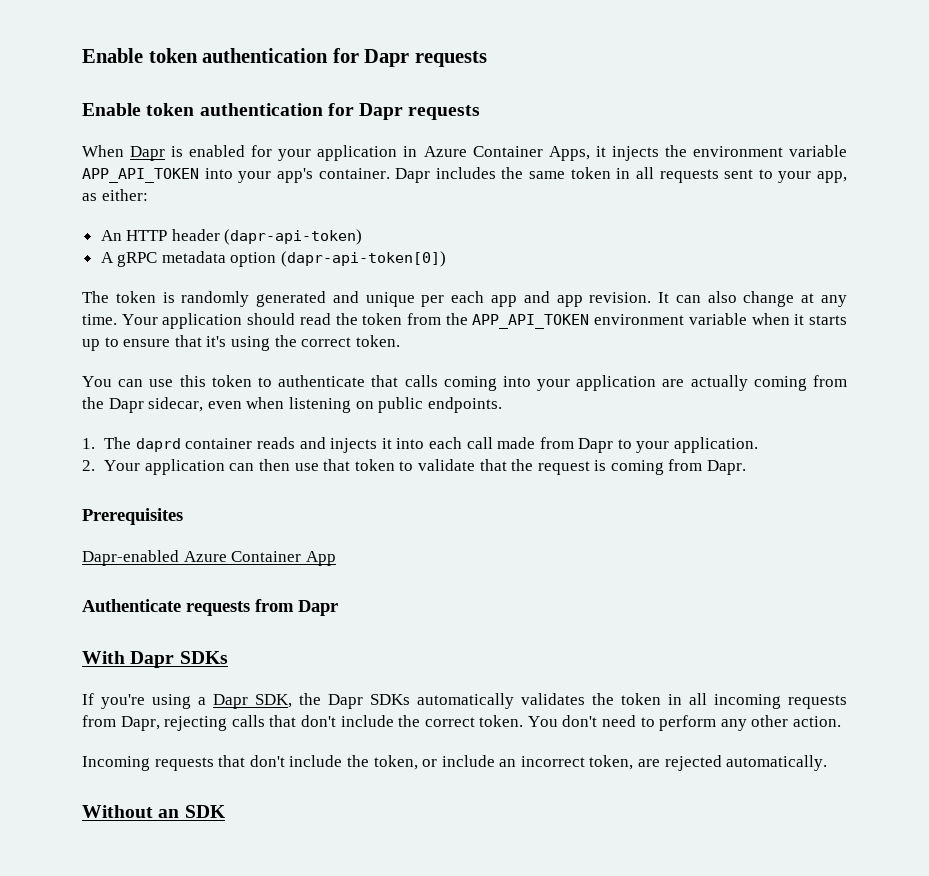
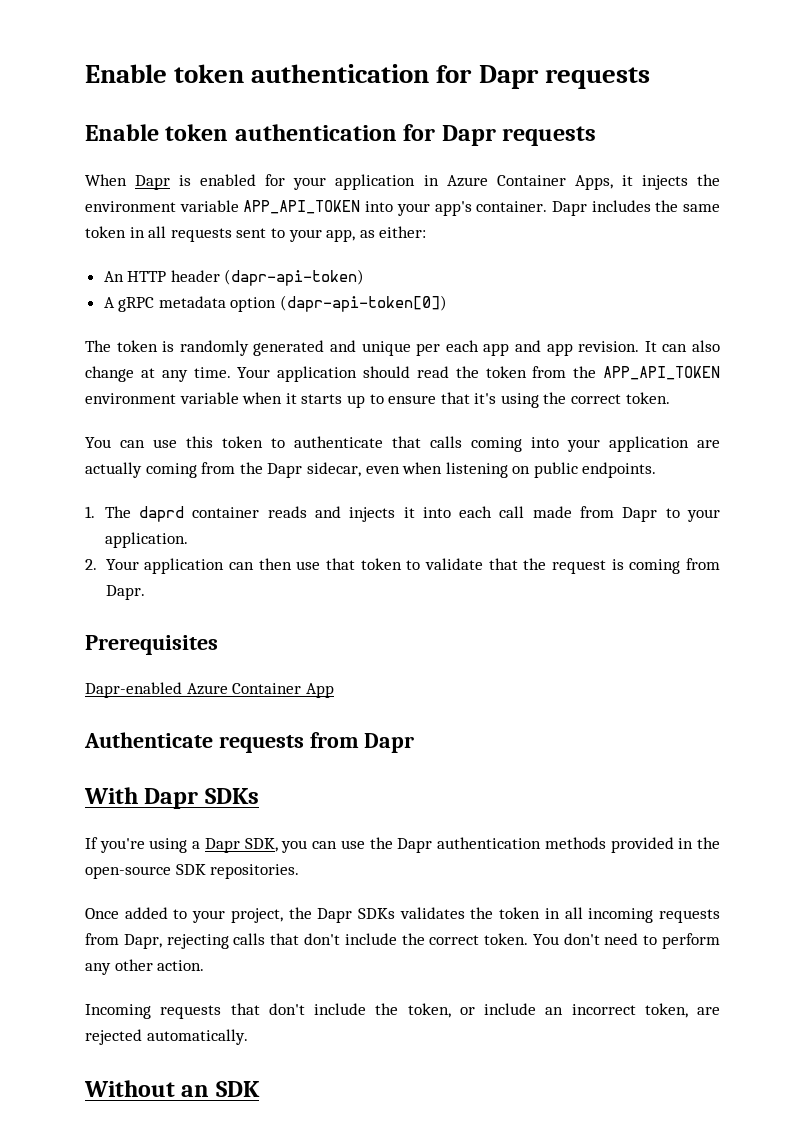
- If you're using a Dapr SDK, the Dapr SDKs automatically validates the token in all incoming requests from Dapr, rejecting calls that don't include the correct token.
+ If you're using a Dapr SDK, you can use the Dapr authentication methods provided in the open-source SDK repositories.
+ Once added to your project, the Dapr SDKs validates the token in all incoming requests from Dapr, rejecting calls that don't include the correct token.

